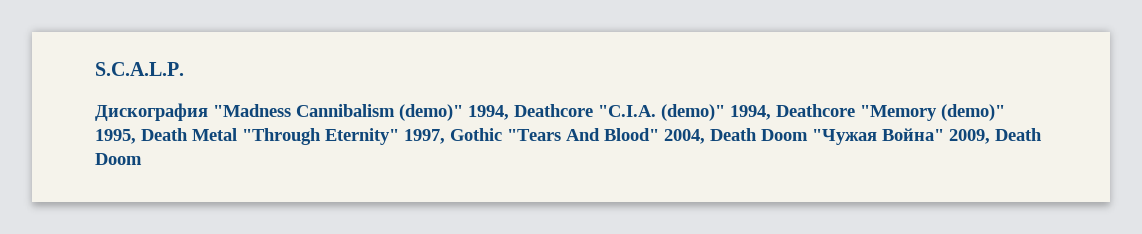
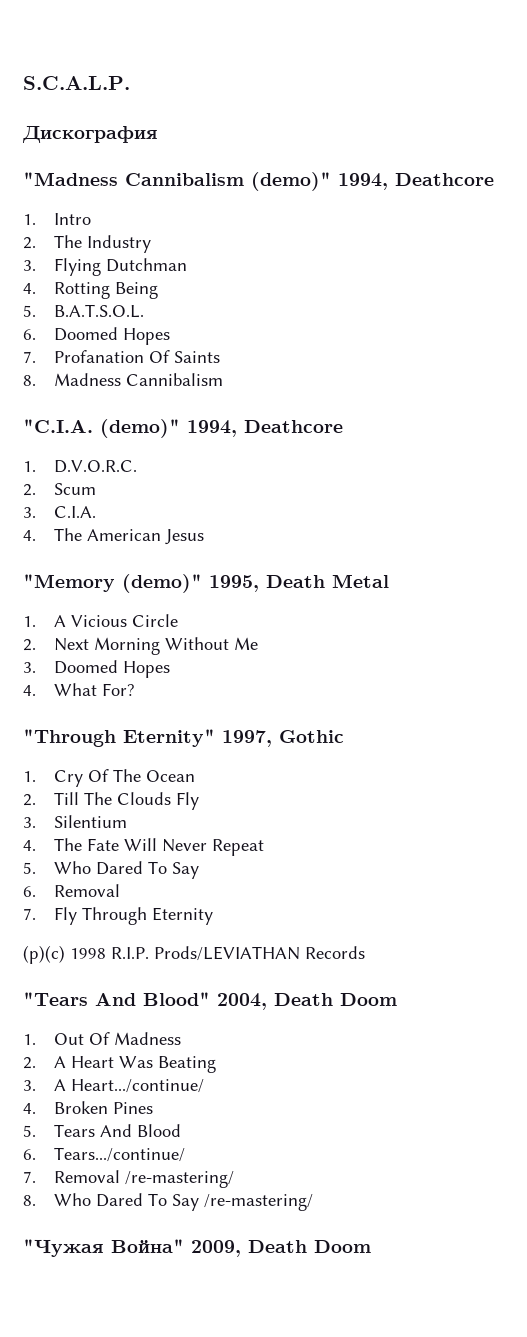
- Дискография "Madness Cannibalism (demo)" 1994, Deathcore "C.I.A. (demo)" 1994, Deathcore "Memory (demo)" 1995, Death Metal "Through Eternity" 1997, Gothic "Tears And Blood" 2004, Death Doom "Чужая Война" 2009, Death Doom
+ Дискография
+ "Madness Cannibalism (demo)" 1994, Deathcore
+ 1. Intro
+ 2. The Industry
+ 3. Flying Dutchman
+ 4. Rotting Being
+ 5. B.A.T.S.O.L.
+ 6. Doomed Hopes
+ 7. Profanation Of Saints
+ 8. Madness Cannibalism
+ "C.I.A. (demo)" 1994, Deathcore
+ 1. D.V.O.R.C.
+ 2. Scum
+ 3. C.I.A.
+ 4. The American Jesus
+ "Memory (demo)" 1995, Death Metal
+ 1. A Vicious Circle
+ 2. Next Morning Without Me
+ 3. Doomed Hopes
+ 4. What For?
+ "Through Eternity" 1997, Gothic
+ 1. Cry Of The Ocean
+ 2. Till The Clouds Fly
+ 3. Silentium
+ 4. The Fate Will Never Repeat
+ 5. Who Dared To Say
+ 6. Removal
+ 7. Fly Through Eternity
+ (p)(c) 1998 R.I.P. Prods/LEVIATHAN Records
+ "Tears And Blood" 2004, Death Doom
+ 1. Out Of Madness
+ 2. A Heart Was Beating
+ 3. A Heart.../continue/
+ 4. Broken Pines
+ 5. Tears And Blood
+ 6. Tears.../continue/
+ 7. Removal /re-mastering/
+ 8. Who Dared To Say /re-mastering/
+ "Чужая Война" 2009, Death Doom

